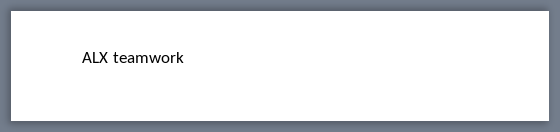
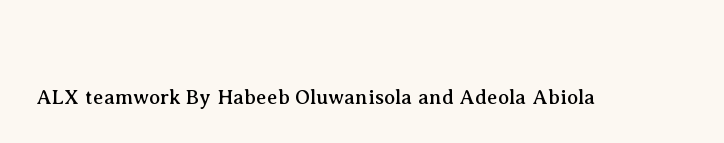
- ALX teamwork
+ ALX teamwork By Habeeb Oluwanisola and Adeola Abiola

